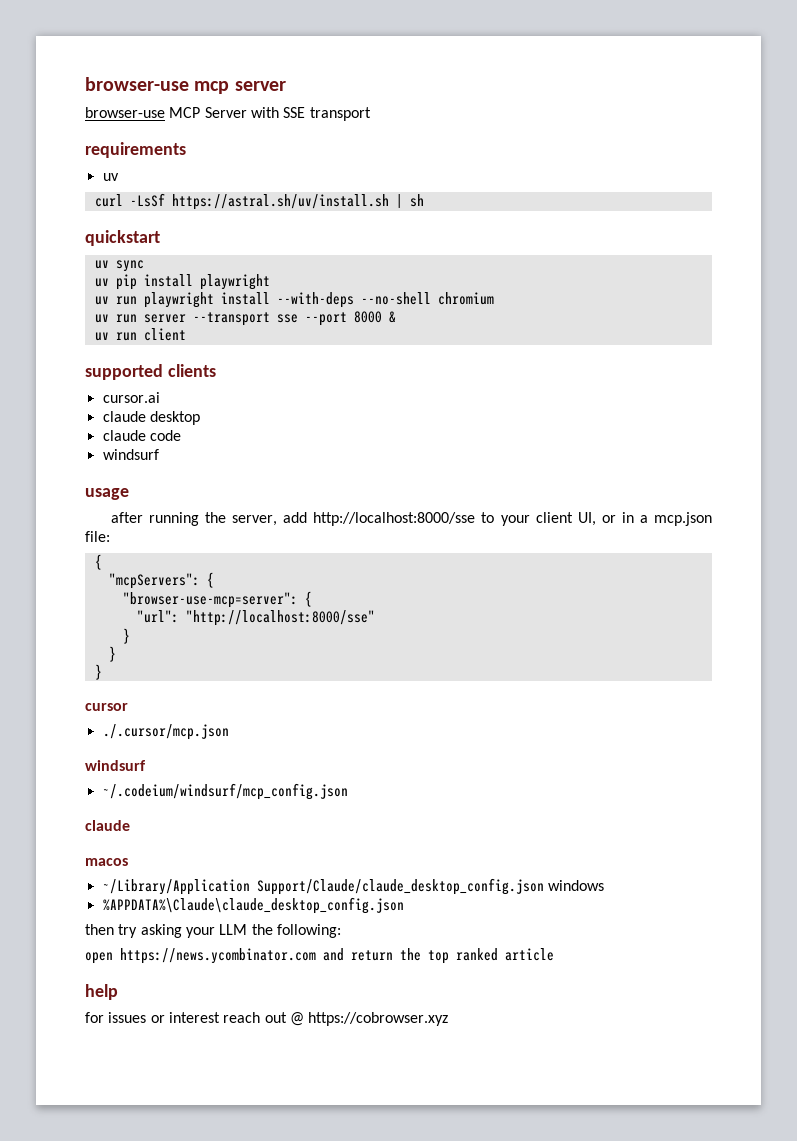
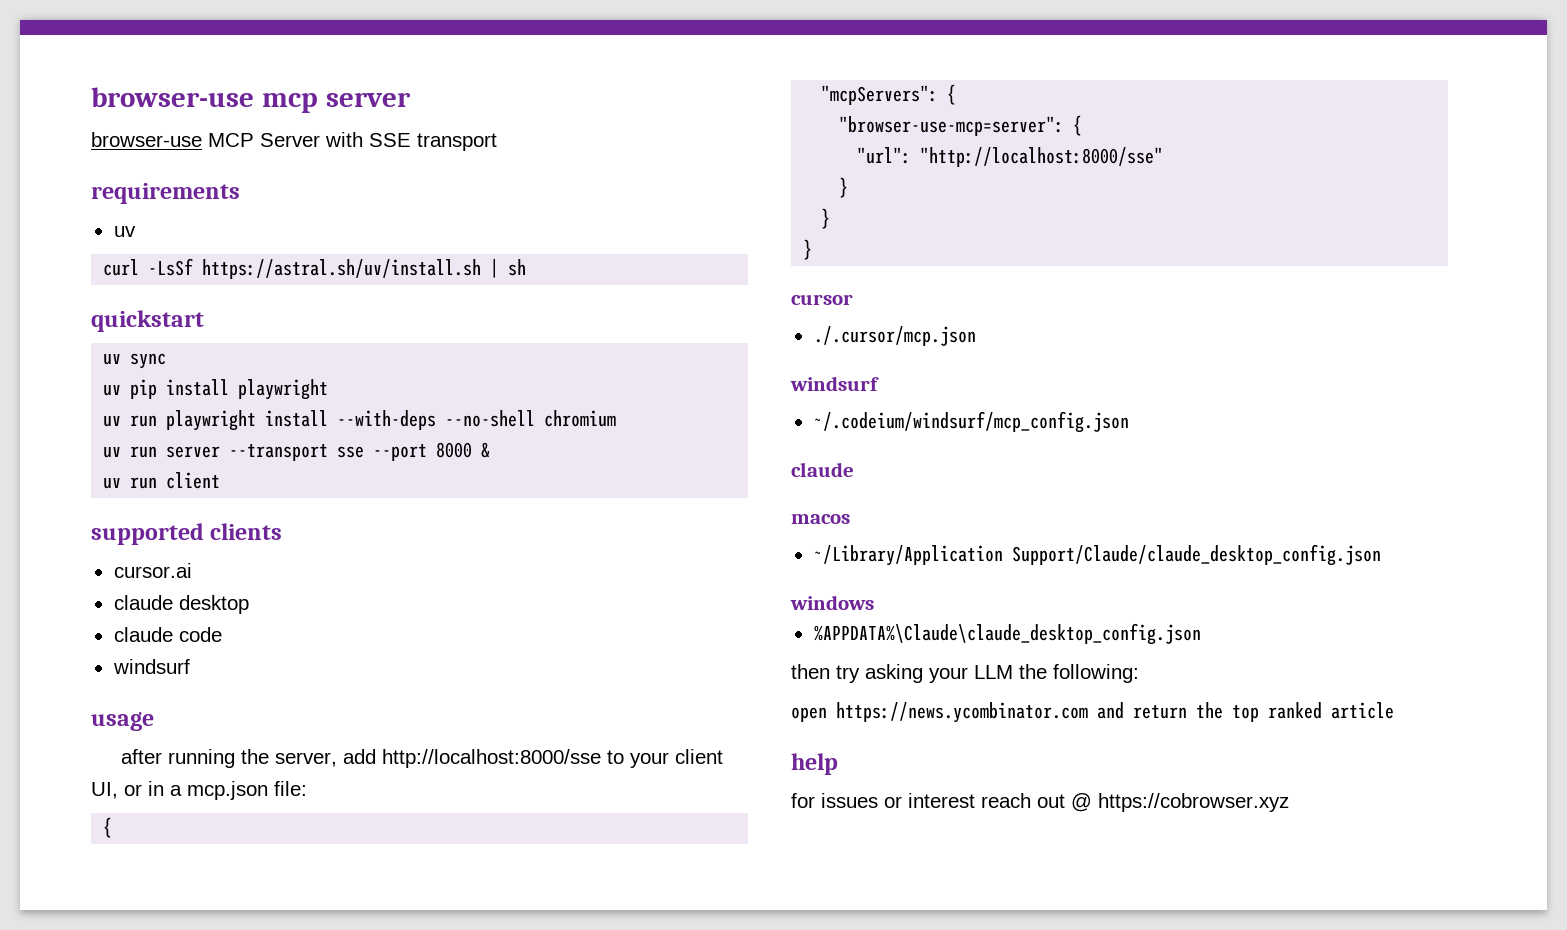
- ~/Library/Application Support/Claude/claude_desktop_config.json windows
+ ~/Library/Application Support/Claude/claude_desktop_config.json
+ windows

